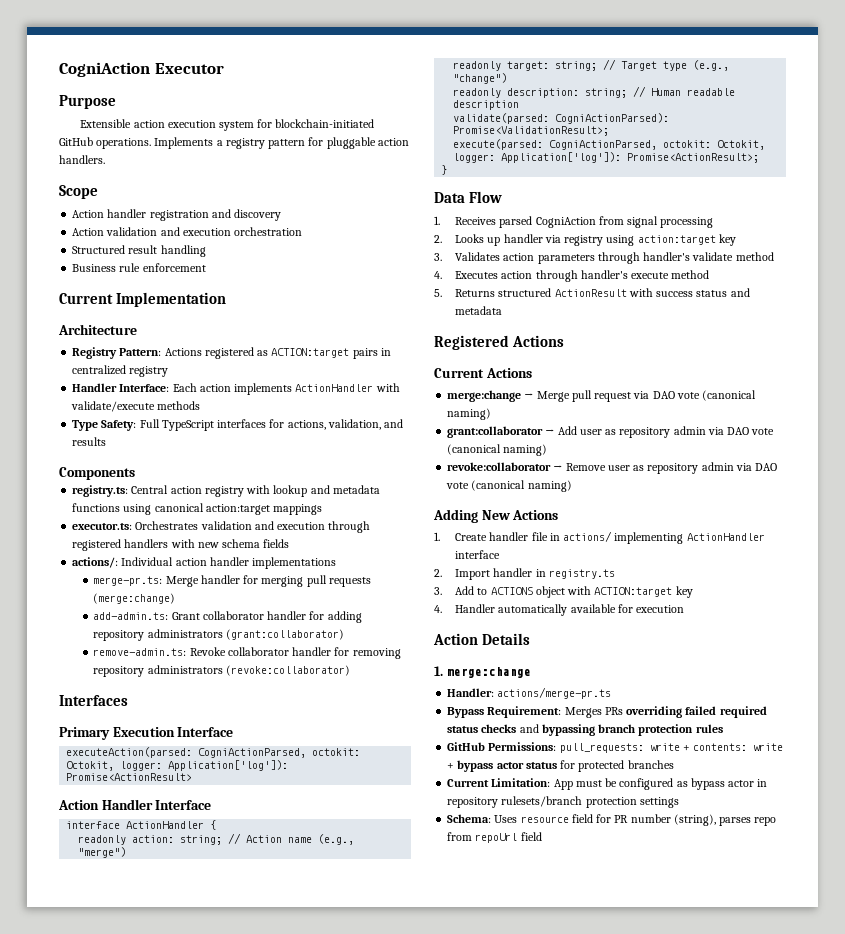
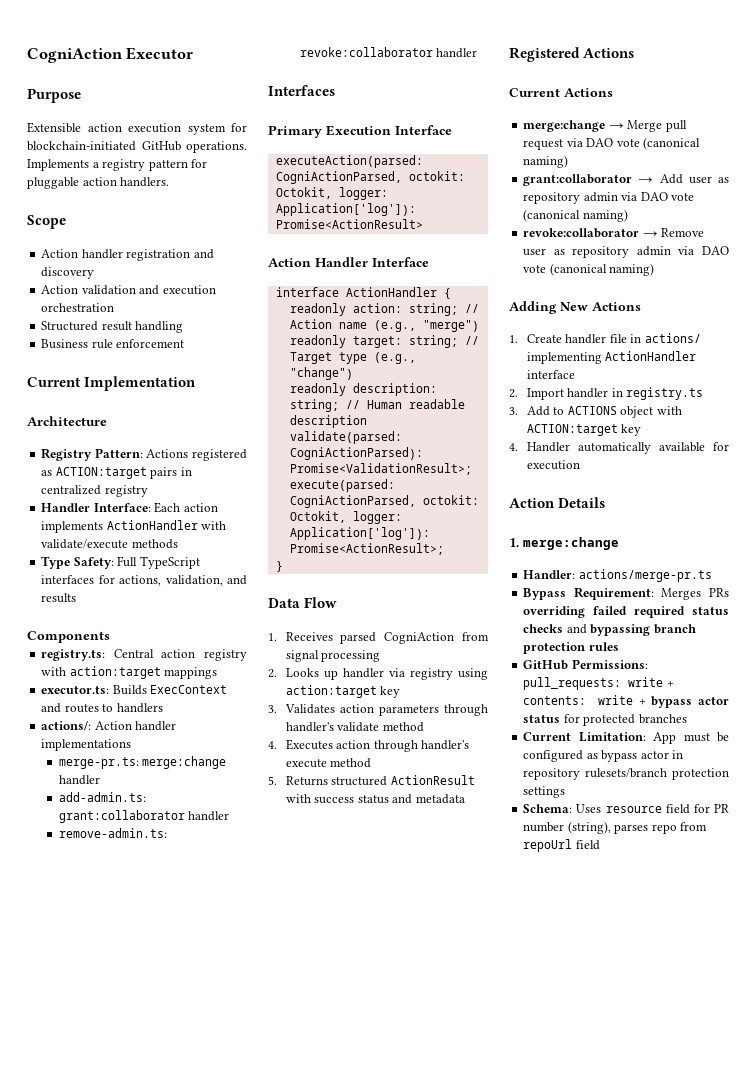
- registry.ts: Central action registry with lookup and metadata functions using canonical action:target mappings
- executor.ts: Orchestrates validation and execution through registered handlers with new schema fields
+ registry.ts: Central action registry with action:target mappings
+ executor.ts: Builds ExecContext and routes to handlers
- actions/: Individual action handler implementations
+ actions/: Action handler implementations
- merge-pr.ts: Merge handler for merging pull requests (merge:change)
+ merge-pr.ts: merge:change handler
- add-admin.ts: Grant collaborator handler for adding repository administrators (grant:collaborator)
+ add-admin.ts: grant:collaborator handler
- remove-admin.ts: Revoke collaborator handler for removing repository administrators (revoke:collaborator)
+ remove-admin.ts: revoke:collaborator handler

